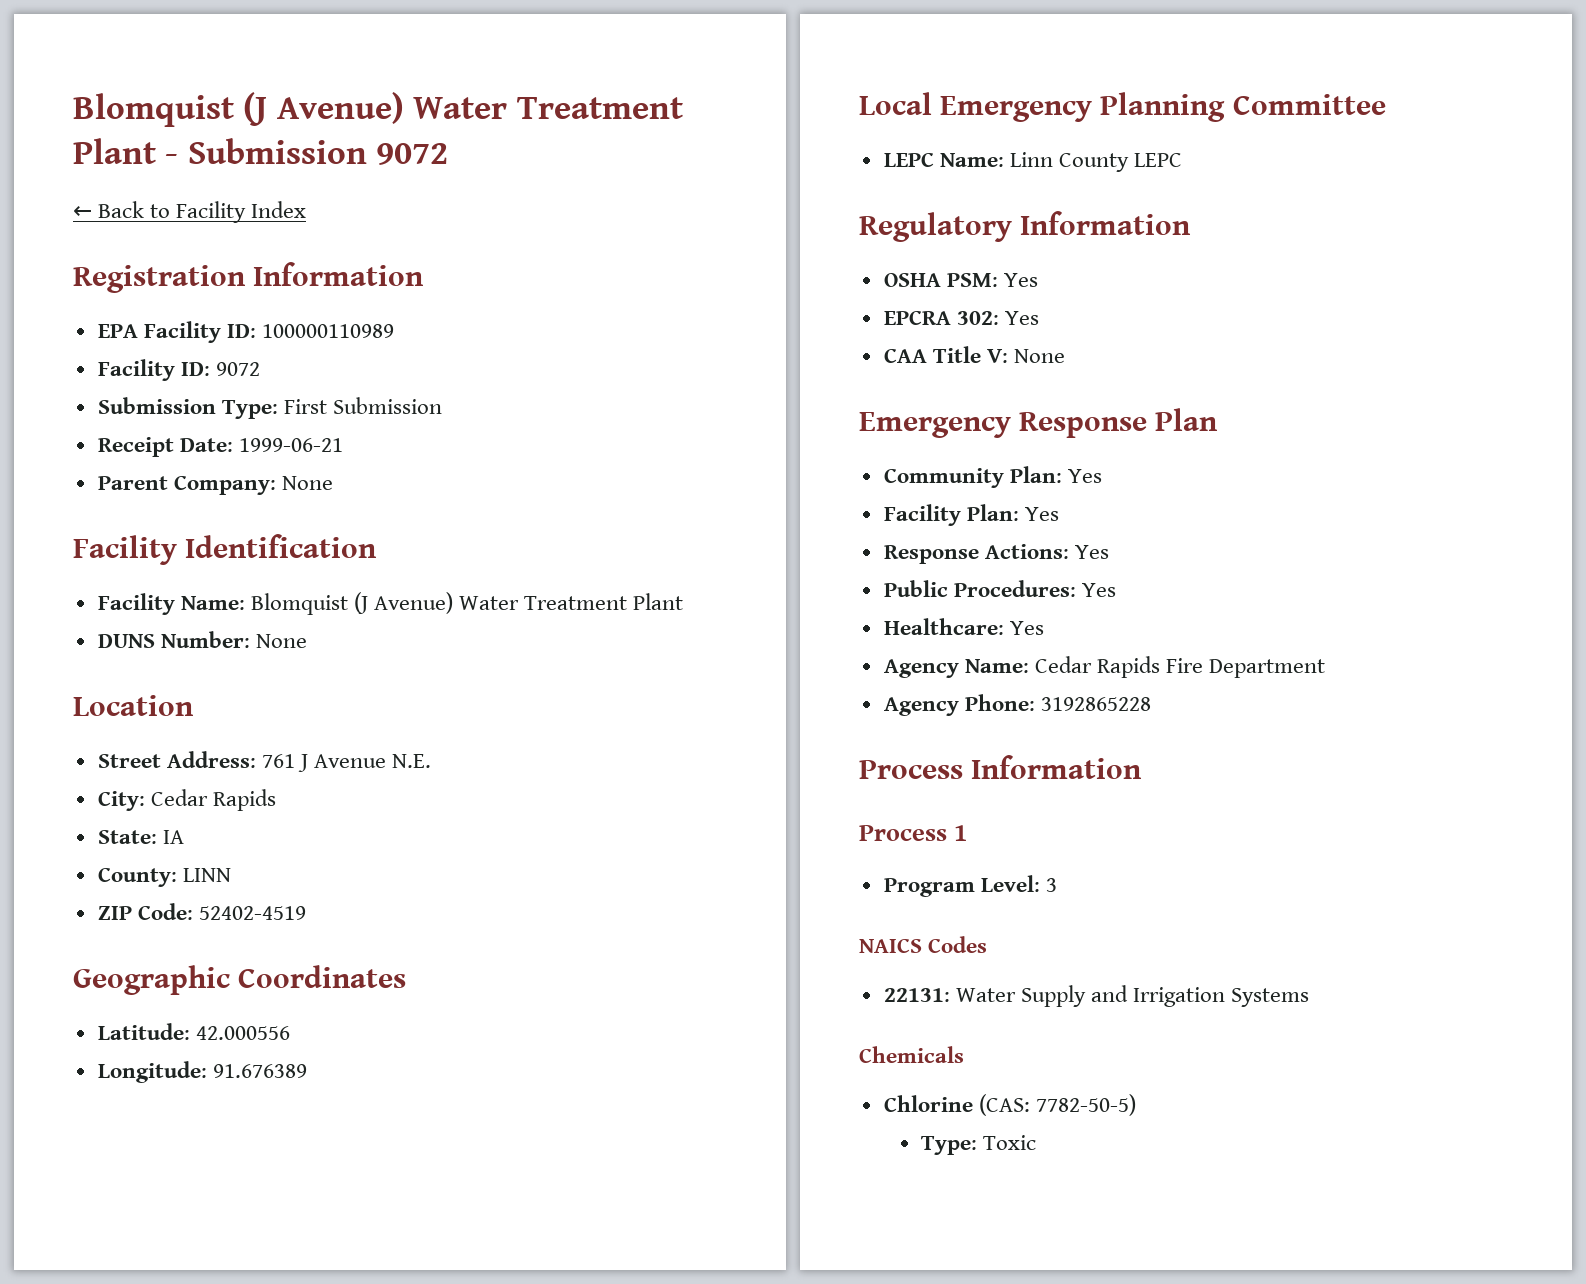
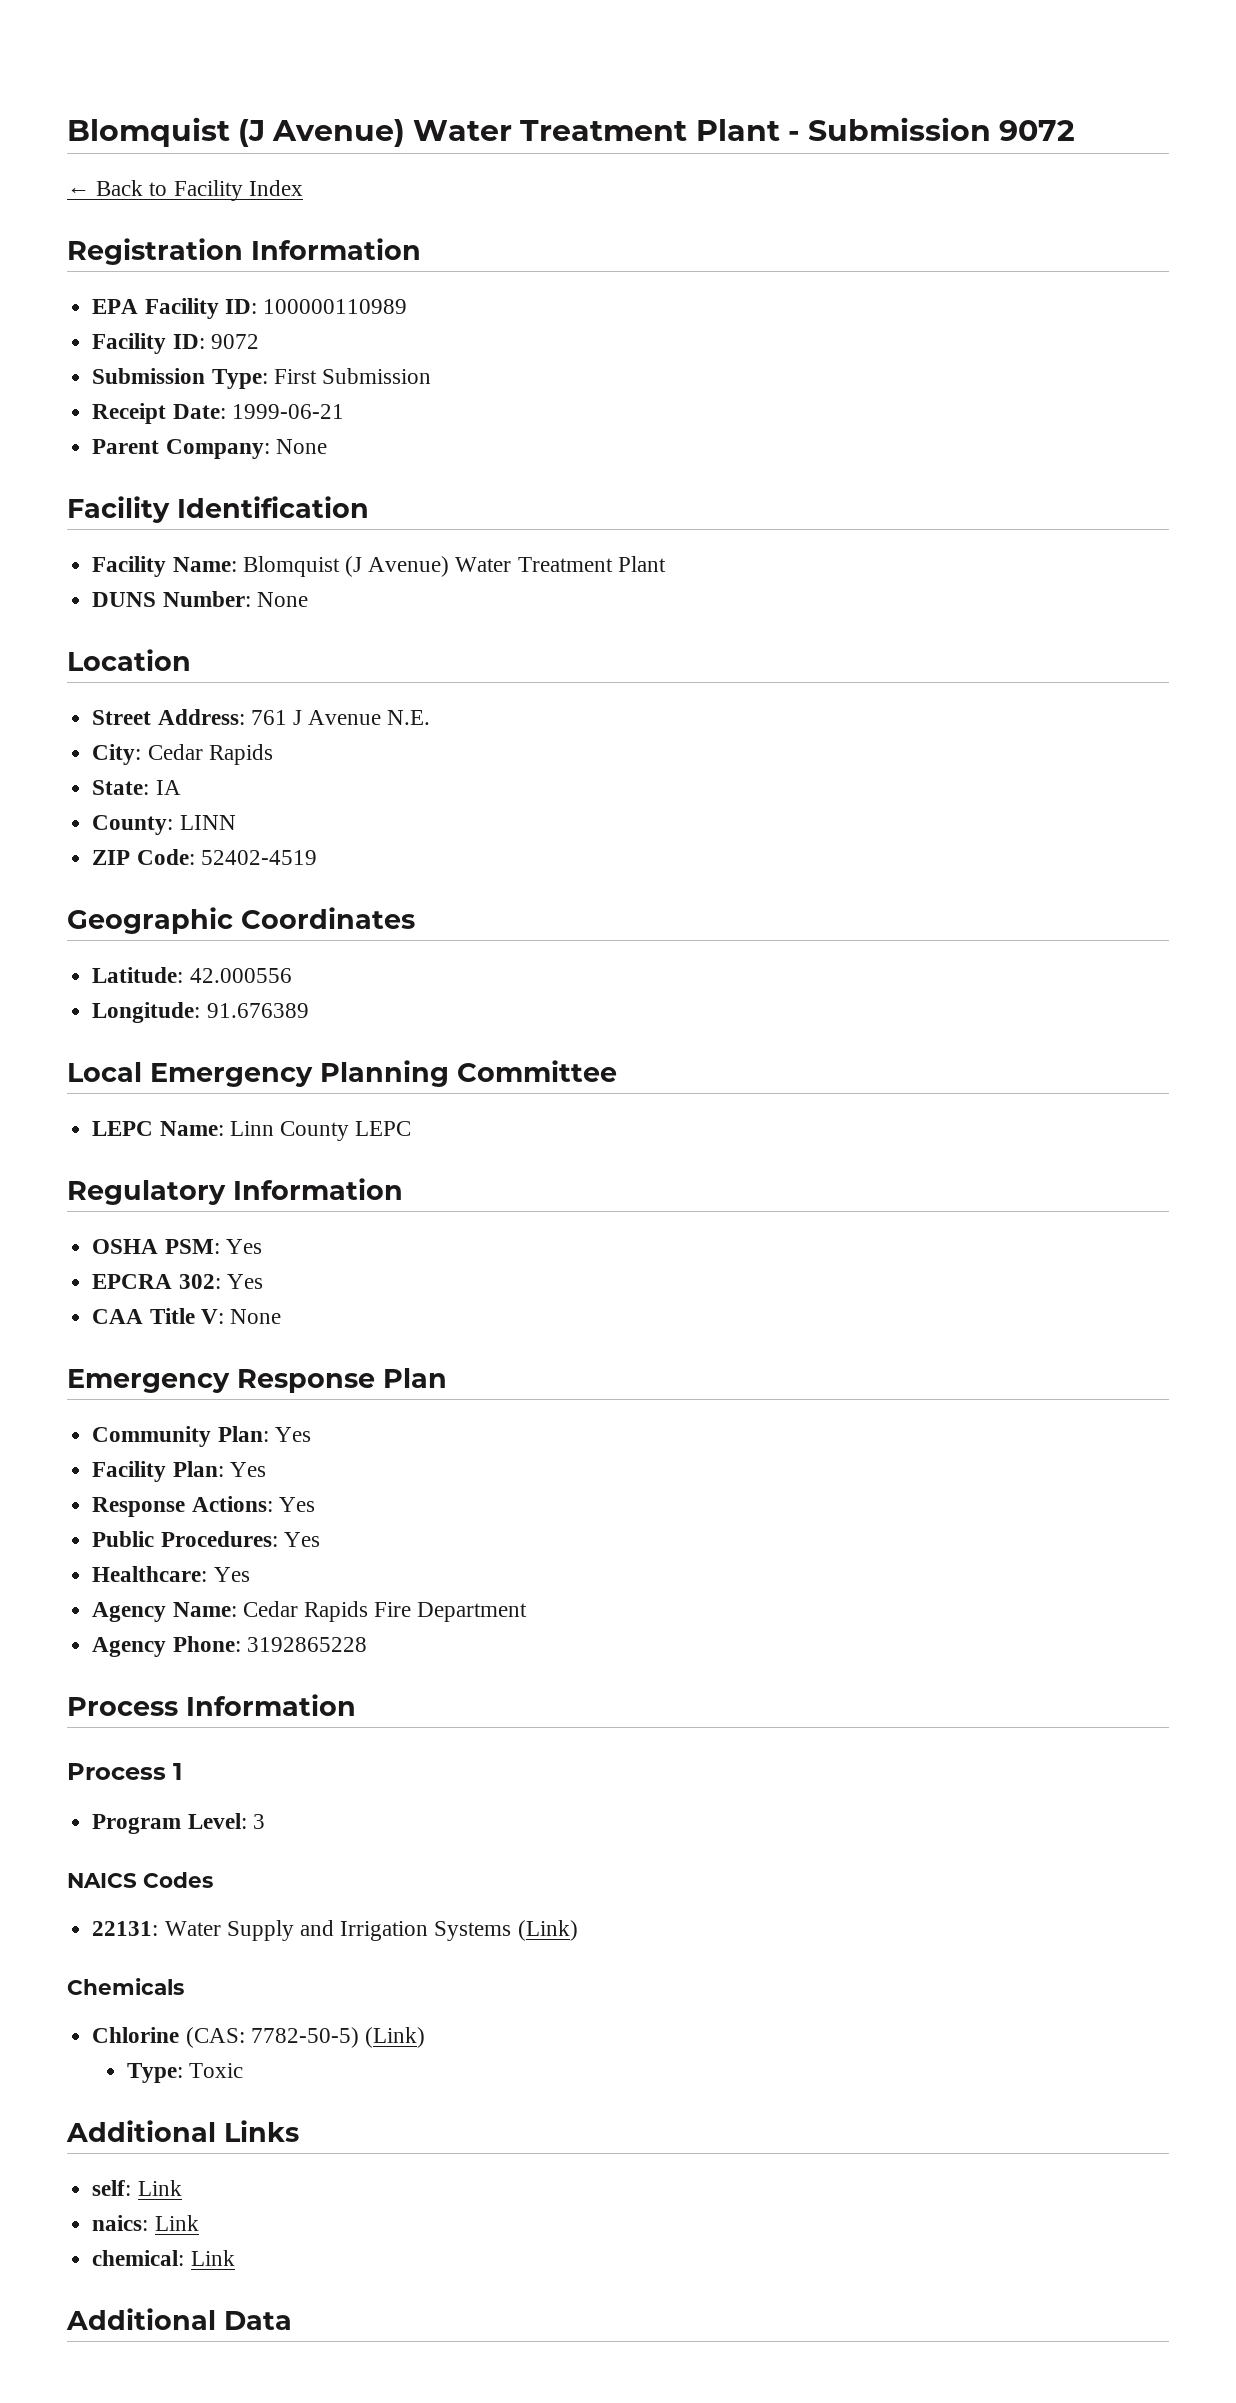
- 22131: Water Supply and Irrigation Systems
+ 22131: Water Supply and Irrigation Systems (Link)
- Chlorine (CAS: 7782-50-5)
+ Chlorine (CAS: 7782-50-5) (Link)
+ Additional Links
+ self: Link
+ naics: Link
+ chemical: Link
+ Additional Data

